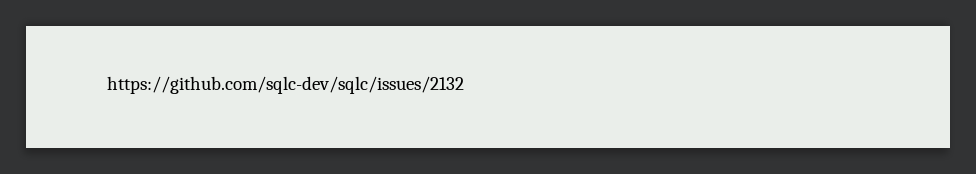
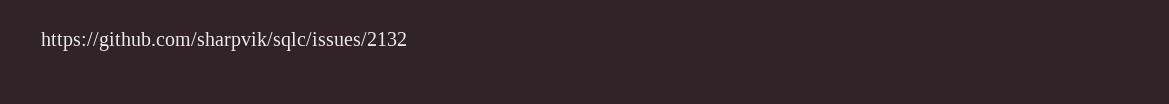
- https://github.com/sqlc-dev/sqlc/issues/2132
+ https://github.com/sharpvik/sqlc/issues/2132

